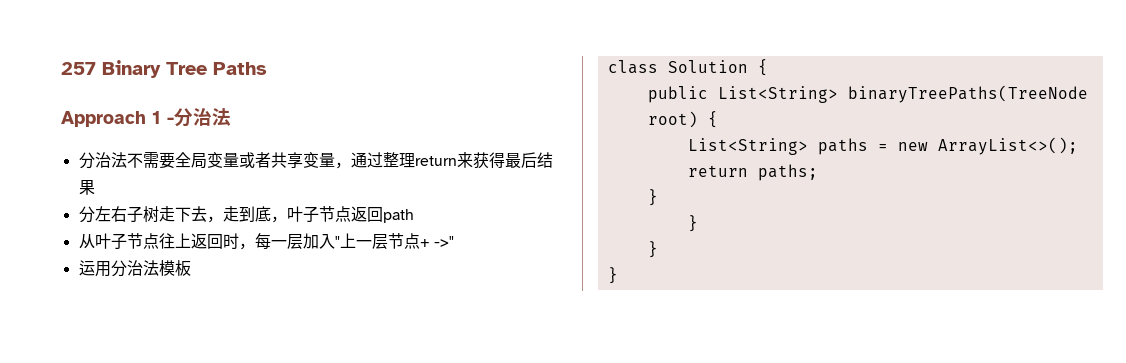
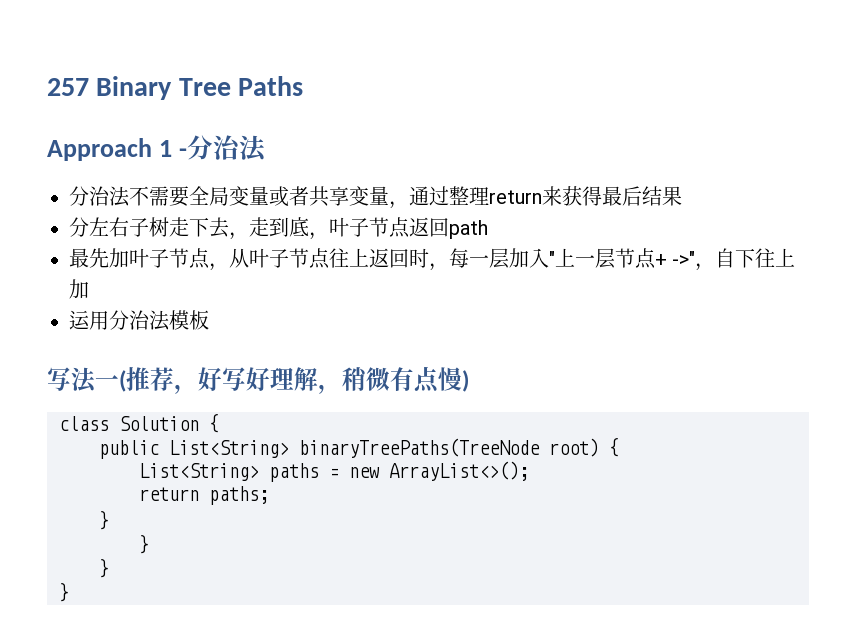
- 从叶子节点往上返回时，每一层加入"上一层节点+ ->"
+ 最先加叶子节点，从叶子节点往上返回时，每一层加入"上一层节点+ ->"，自下往上加
+ 写法一(推荐，好写好理解，稍微有点慢)

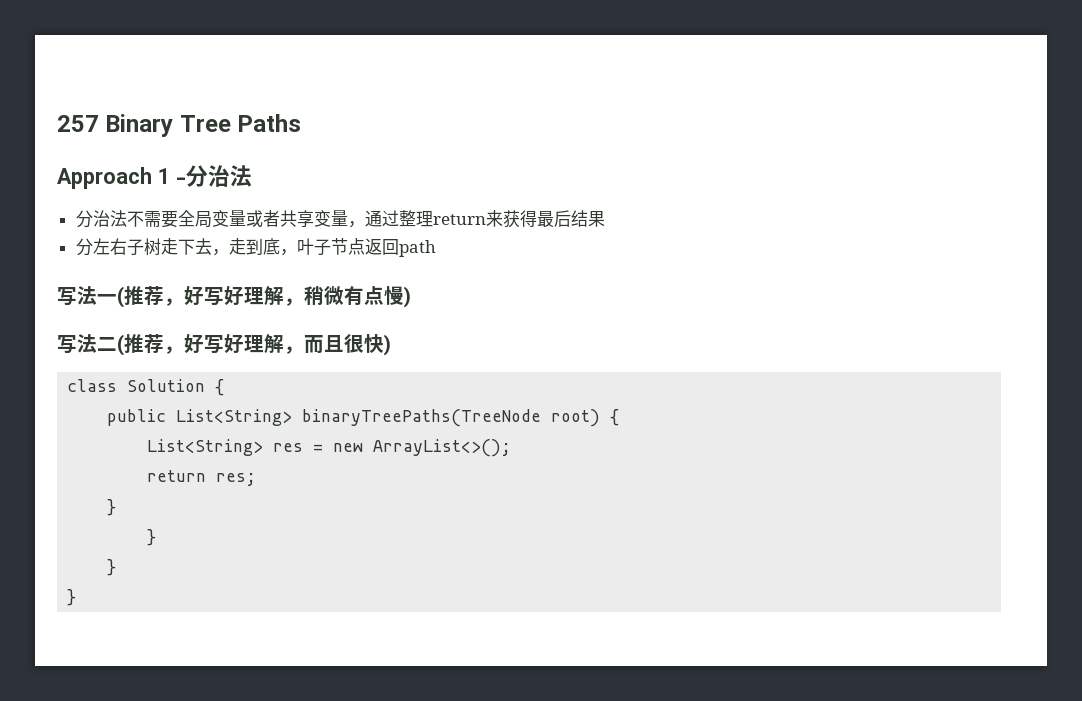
- 最先加叶子节点，从叶子节点往上返回时，每一层加入"上一层节点+ ->"，自下往上加
- 运用分治法模板
+ 写法二(推荐，好写好理解，而且很快)
- List<String> paths = new ArrayList<>();
+ List<String> res = new ArrayList<>();
- return paths;
+ return res;

